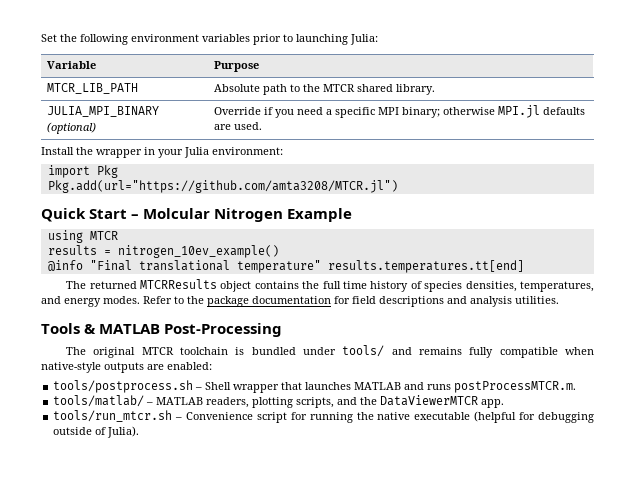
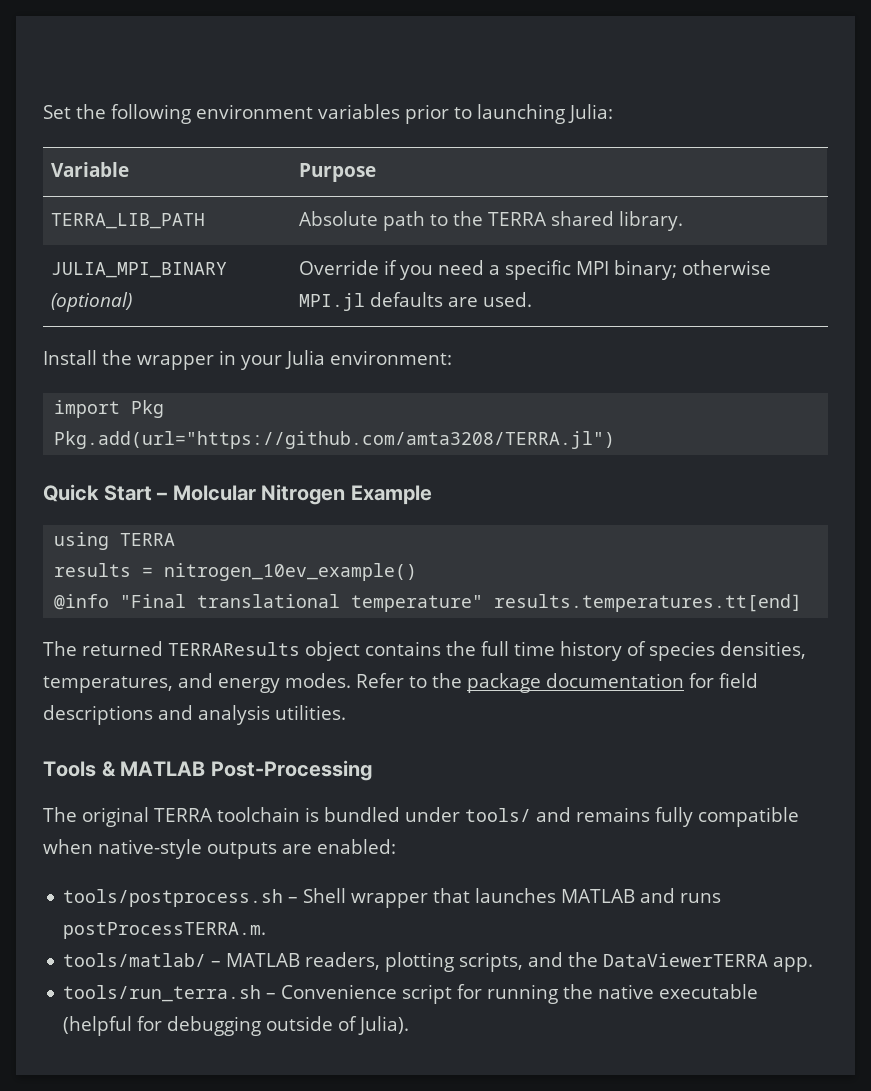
- MTCR_LIB_PATH | Absolute path to the MTCR shared library.
+ TERRA_LIB_PATH | Absolute path to the TERRA shared library.
- Pkg.add(url="https://github.com/amta3208/MTCR.jl")
+ Pkg.add(url="https://github.com/amta3208/TERRA.jl")
- using MTCR
+ using TERRA
- The returned MTCRResults object contains the full time history of species densities, temperatures, and energy modes.
+ The returned TERRAResults object contains the full time history of species densities, temperatures, and energy modes.
- The original MTCR toolchain is bundled under tools/ and remains fully compatible when native-style outputs are enabled:
+ The original TERRA toolchain is bundled under tools/ and remains fully compatible when native-style outputs are enabled:
- tools/postprocess.sh – Shell wrapper that launches MATLAB and runs postProcessMTCR.m.
+ tools/postprocess.sh – Shell wrapper that launches MATLAB and runs postProcessTERRA.m.
- tools/matlab/ – MATLAB readers, plotting scripts, and the DataViewerMTCR app.
+ tools/matlab/ – MATLAB readers, plotting scripts, and the DataViewerTERRA app.
- tools/run_mtcr.sh – Convenience script for running the native executable (helpful for debugging outside of Julia).
+ tools/run_terra.sh – Convenience script for running the native executable (helpful for debugging outside of Julia).

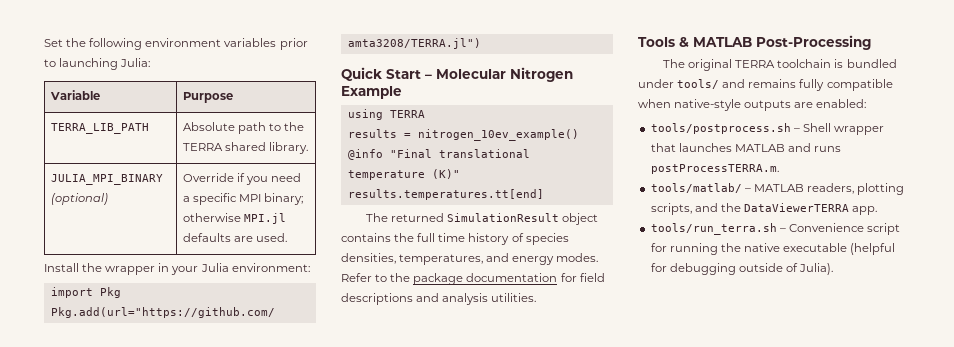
- Quick Start – Molcular Nitrogen Example
+ Quick Start – Molecular Nitrogen Example
- @info "Final translational temperature" results.temperatures.tt[end]
+ @info "Final translational temperature (K)" results.temperatures.tt[end]
- The returned TERRAResults object contains the full time history of species densities, temperatures, and energy modes.
+ The returned SimulationResult object contains the full time history of species densities, temperatures, and energy modes.

